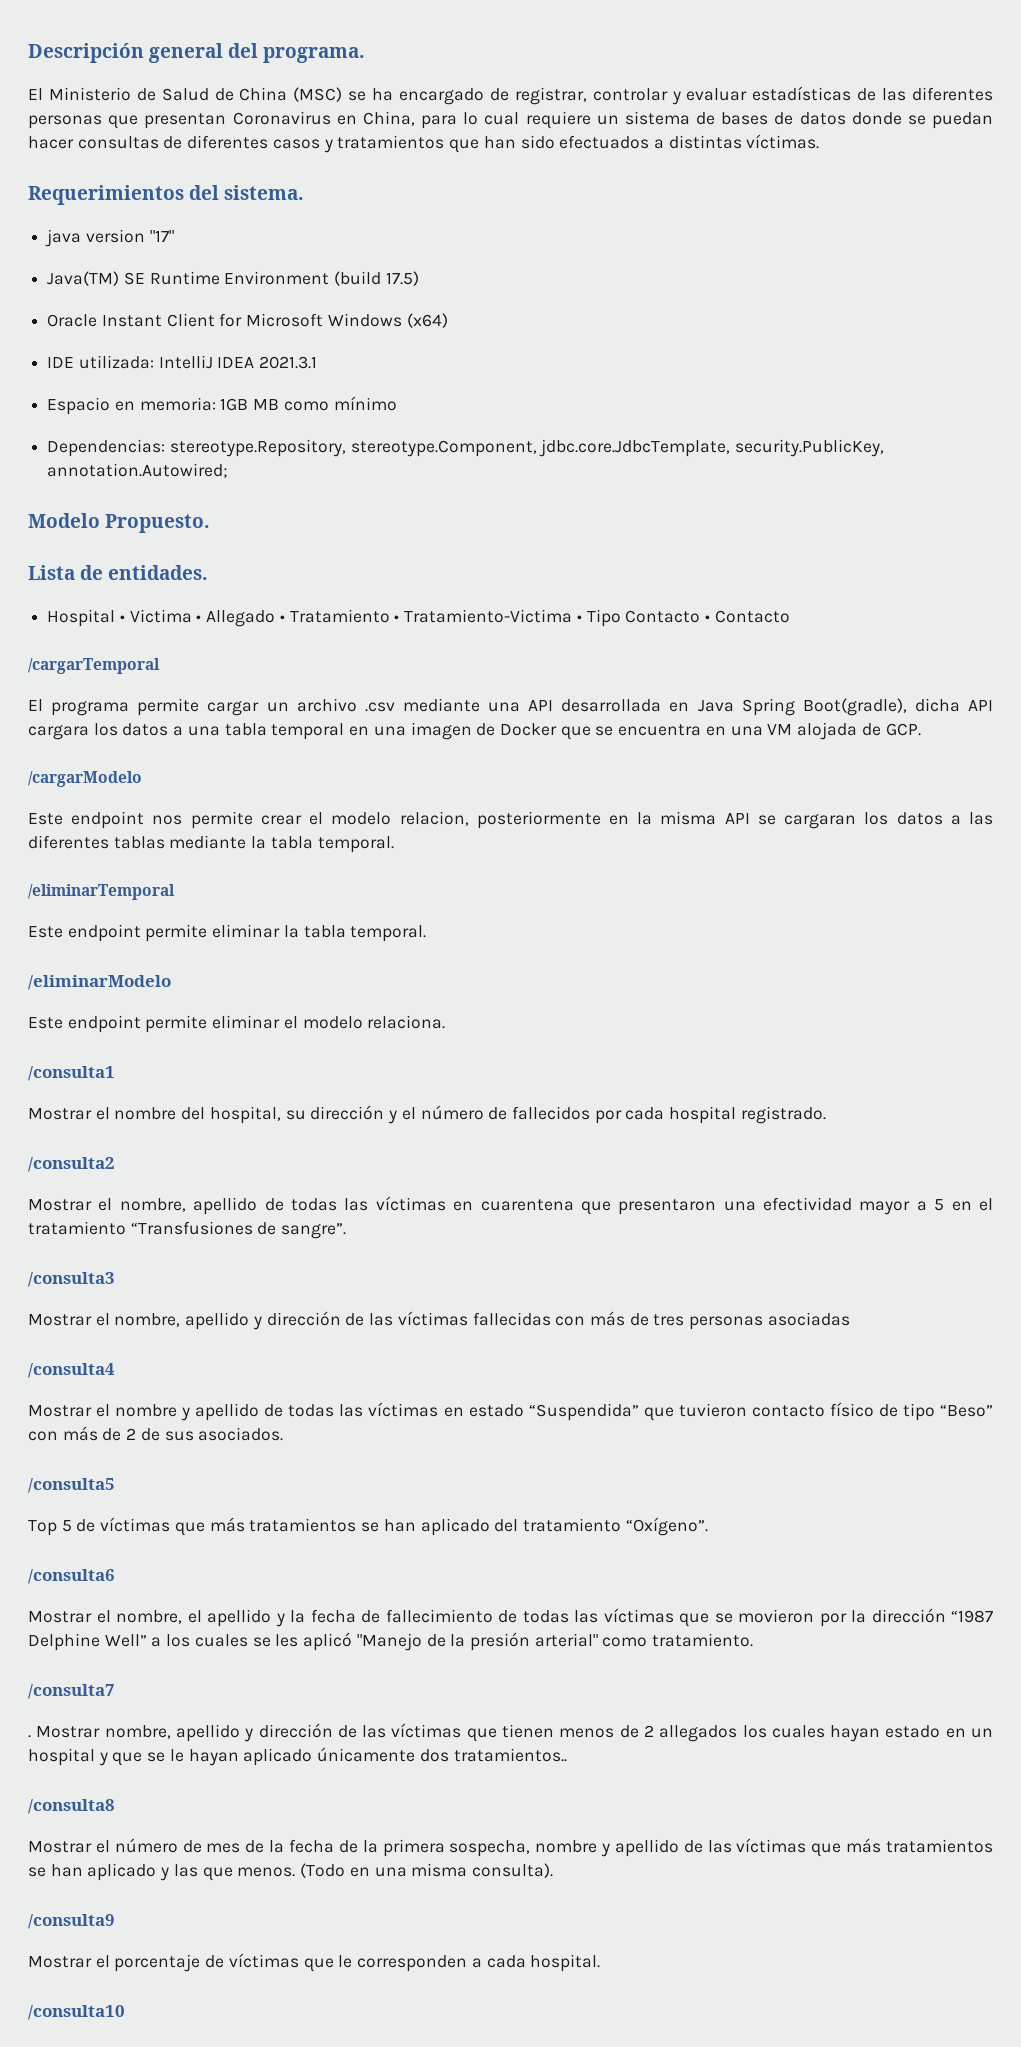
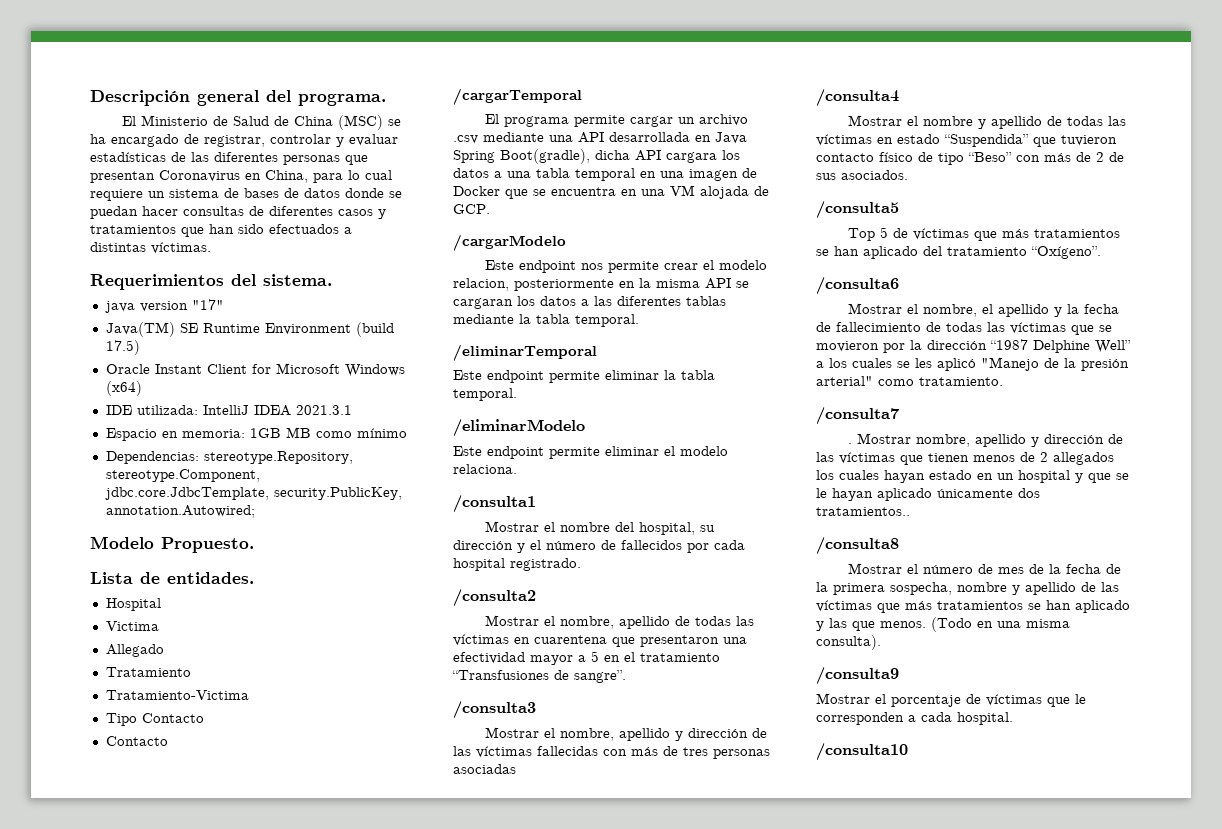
- Hospital • Victima • Allegado • Tratamiento • Tratamiento-Victima • Tipo Contacto • Contacto
+ Hospital
+ Victima
+ Allegado
+ Tratamiento
+ Tratamiento-Victima
+ Tipo Contacto
+ Contacto

